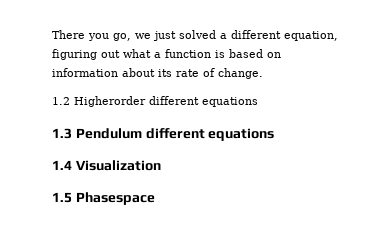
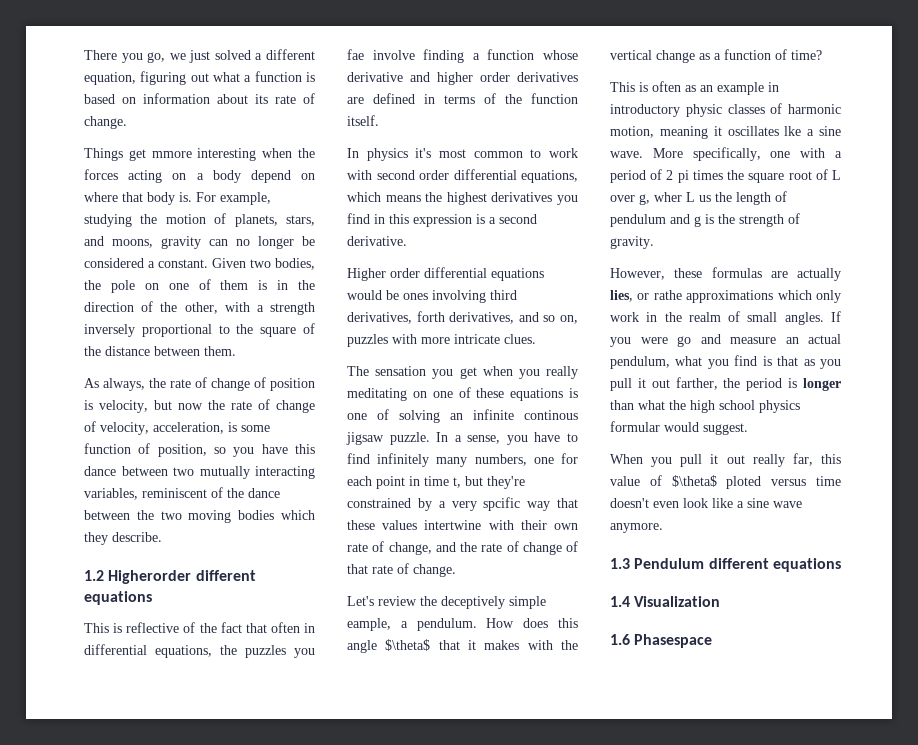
+ Things get mmore interesting when the forces acting on a body depend on where that body is. For example, studying the motion of planets, stars, and moons, gravity can no longer be considered a constant. Given two bodies, the pole on one of them is in the direction of the other, with a strength inversely proportional to the square of the distance between them.
+ As always, the rate of change of position is velocity, but now the rate of change of velocity, acceleration, is some function of position, so you have this dance between two mutually interacting variables, reminiscent of the dance between the two moving bodies which they describe.
  1.2 Higherorder different equations
+ This is reflective of the fact that often in differential equations, the puzzles you fae involve finding a function whose derivative and higher order derivatives are defined in terms of the function itself.
+ In physics it's most common to work with second order differential equations, which means the highest derivatives you find in this expression is a second derivative.
+ Higher order differential equations would be ones involving third derivatives, forth derivatives, and so on, puzzles with more intricate clues.
+ The sensation you get when you really meditating on one of these equations is one of solving an infinite continous jigsaw puzzle. In a sense, you have to find infinitely many numbers, one for each point in time t, but they're constrained by a very spcific way that these values intertwine with their own rate of change, and the rate of change of that rate of change.
+ Let's review the deceptively simple eample, a pendulum. How does this angle $\theta$ that it makes with the vertical change as a function of time?
+ This is often as an example in introductory physic classes of harmonic motion, meaning it oscillates lke a sine wave. More specifically, one with a period of 2 pi times the square root of L over g, wher L us the length of pendulum and g is the strength of gravity.
+ However, these formulas are actually lies, or rathe approximations which only work in the realm of small angles. If you were go and measure an actual pendulum, what you find is that as you pull it out farther, the period is longer than what the high school physics formular would suggest.
+ When you pull it out really far, this value of $\theta$ ploted versus time doesn't even look like a sine wave anymore.
- 1.5 Phasespace
+ 1.6 Phasespace

